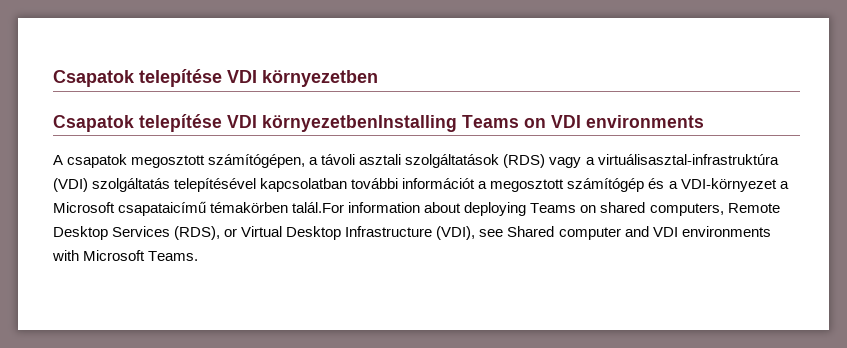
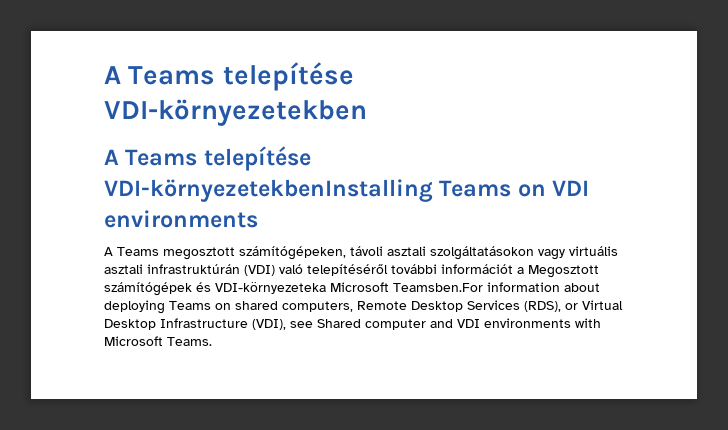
- Csapatok telepítése VDI környezetben
- Csapatok telepítése VDI környezetbenInstalling Teams on VDI environments
+ A Teams telepítése VDI-környezetekben
+ A Teams telepítése VDI-környezetekbenInstalling Teams on VDI environments
- A csapatok megosztott számítógépen, a távoli asztali szolgáltatások (RDS) vagy a virtuálisasztal-infrastruktúra (VDI) szolgáltatás telepítésével kapcsolatban további információt a megosztott számítógép és a VDI-környezet a Microsoft csapataicímű témakörben talál.For information about deploying Teams on shared computers, Remote Desktop Services (RDS), or Virtual Desktop Infrastructure (VDI), see Shared computer and VDI environments with Microsoft Teams.
+ A Teams megosztott számítógépeken, távoli asztali szolgáltatásokon vagy virtuális asztali infrastruktúrán (VDI) való telepítéséről további információt a Megosztott számítógépek és VDI-környezeteka Microsoft Teamsben.For information about deploying Teams on shared computers, Remote Desktop Services (RDS), or Virtual Desktop Infrastructure (VDI), see Shared computer and VDI environments with Microsoft Teams.

